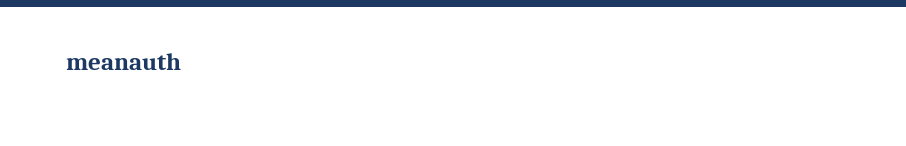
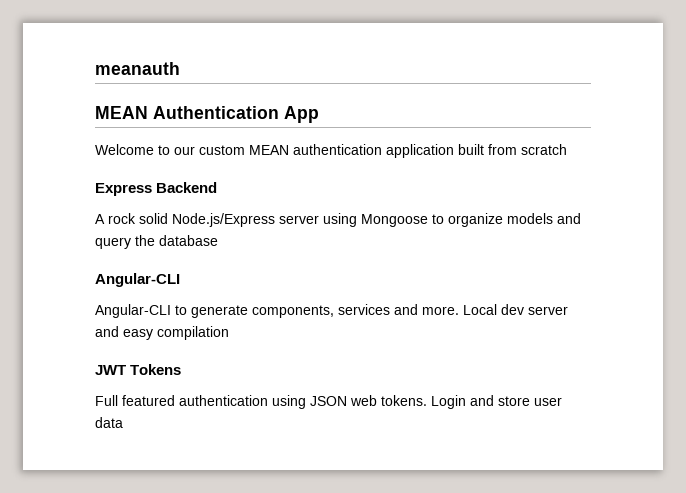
+ MEAN Authentication App
+ Welcome to our custom MEAN authentication application built from scratch
+ Express Backend
+ A rock solid Node.js/Express server using Mongoose to organize models and query the database
+ Angular-CLI
+ Angular-CLI to generate components, services and more. Local dev server and easy compilation
+ JWT Tokens
+ Full featured authentication using JSON web tokens. Login and store user data

